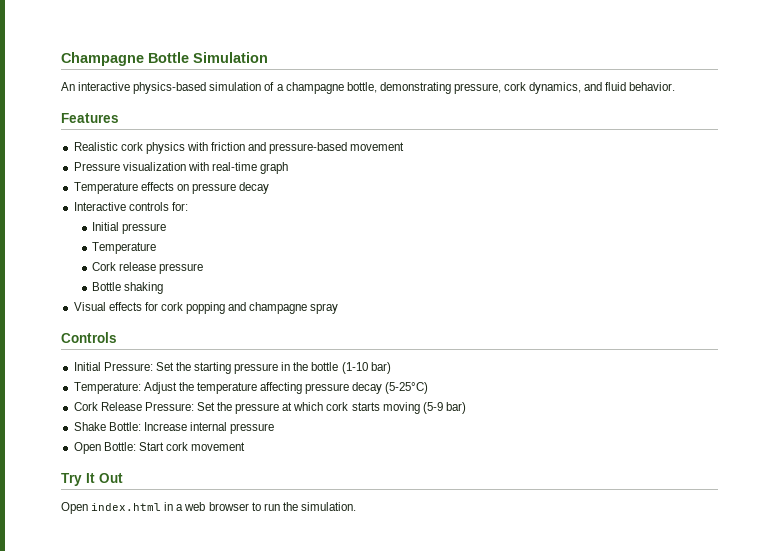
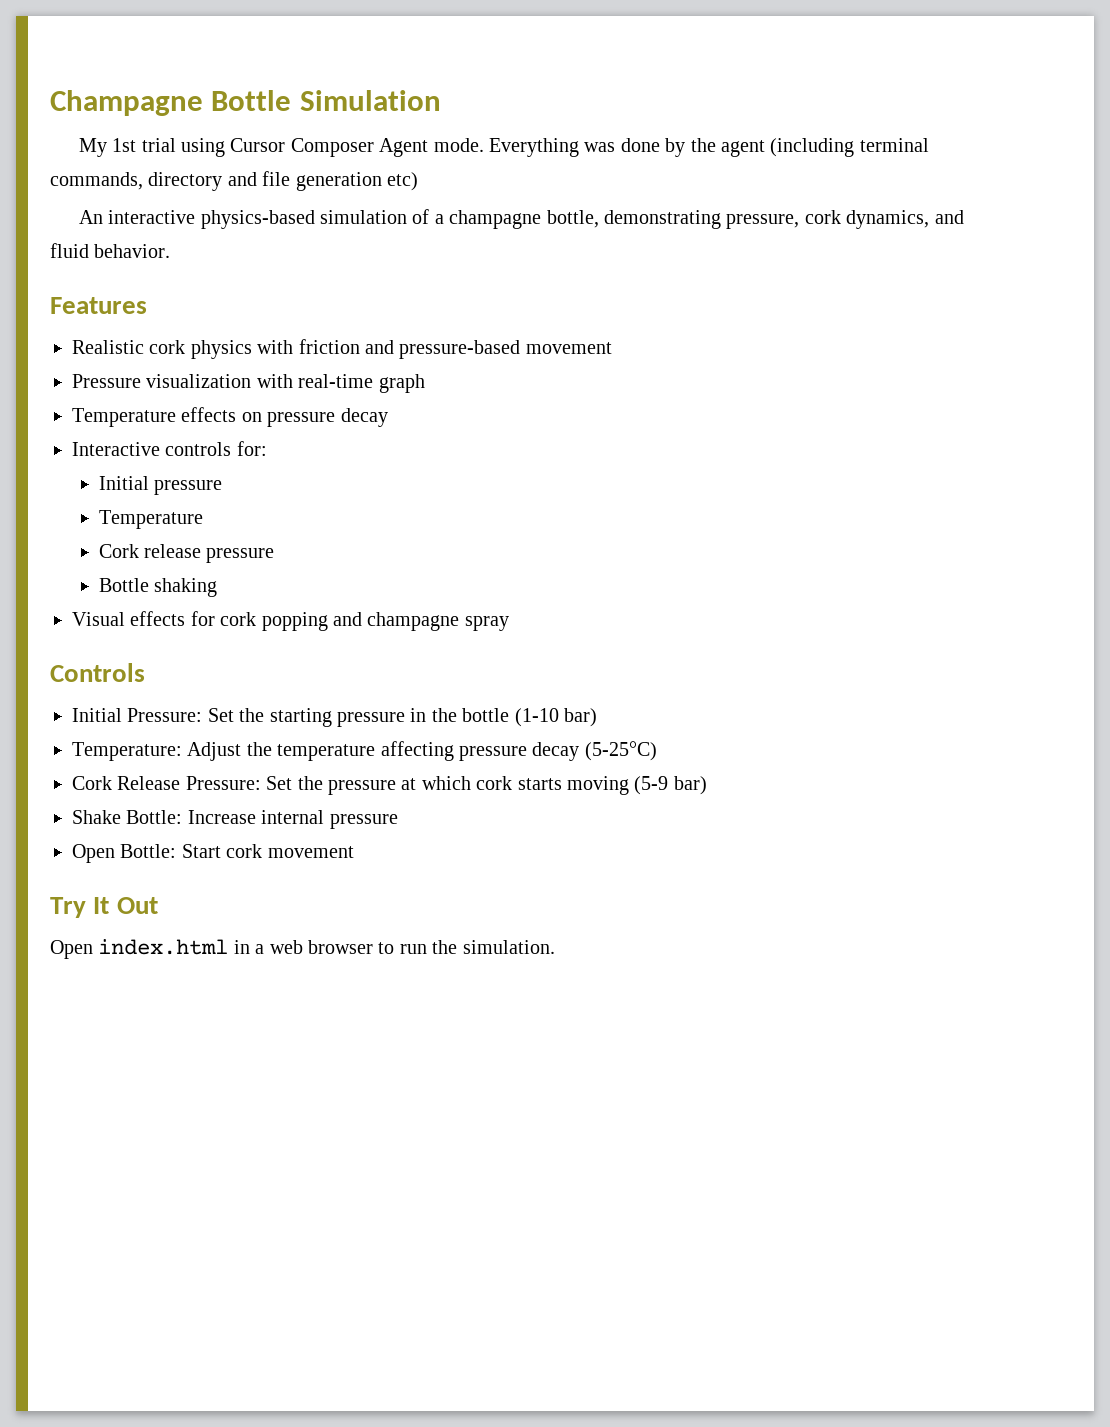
+ My 1st trial using Cursor Composer Agent mode. Everything was done by the agent (including terminal commands, directory and file generation etc)

